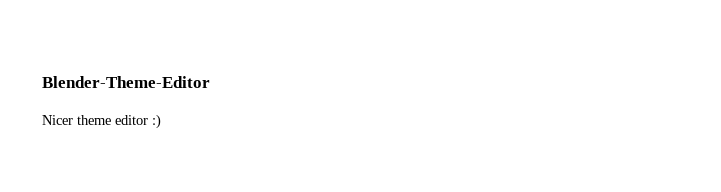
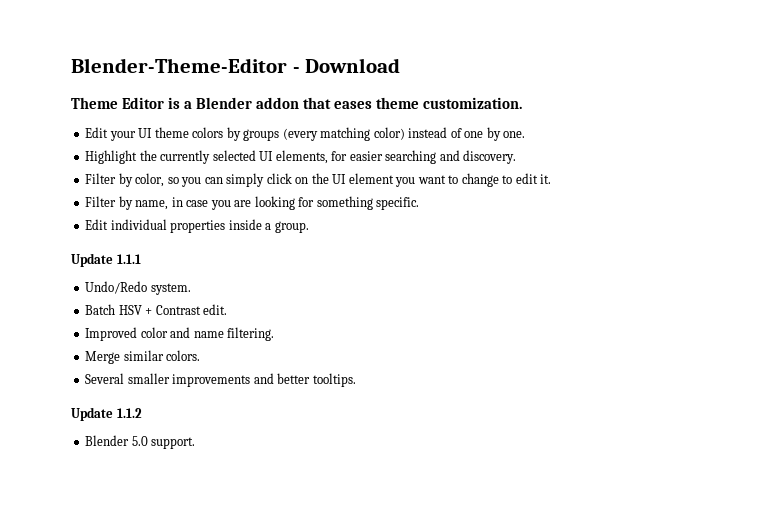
- Blender-Theme-Editor
- Nicer theme editor :)
+ Blender-Theme-Editor - Download
+ Theme Editor is a Blender addon that eases theme customization.
+ Edit your UI theme colors by groups (every matching color) instead of one by one.
+ Highlight the currently selected UI elements, for easier searching and discovery.
+ Filter by color, so you can simply click on the UI element you want to change to edit it.
+ Filter by name, in case you are looking for something specific.
+ Edit individual properties inside a group.
+ Update 1.1.1
+ Undo/Redo system.
+ Batch HSV + Contrast edit.
+ Improved color and name filtering.
+ Merge similar colors.
+ Several smaller improvements and better tooltips.
+ Update 1.1.2
+ Blender 5.0 support.

